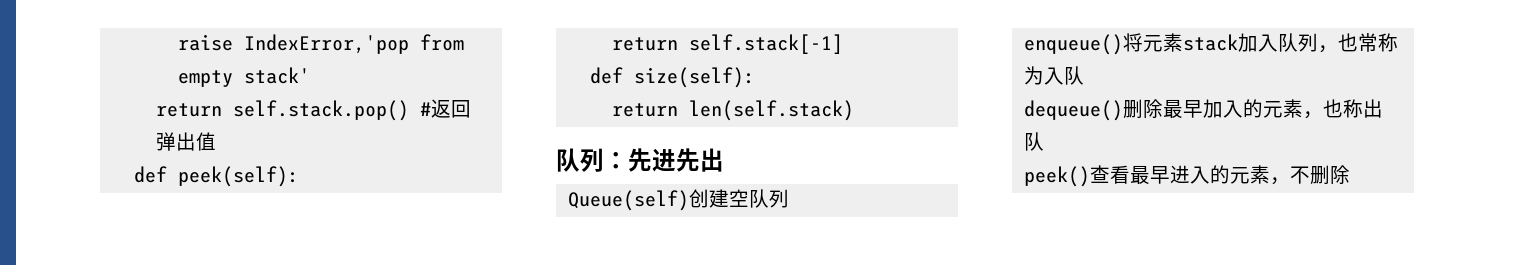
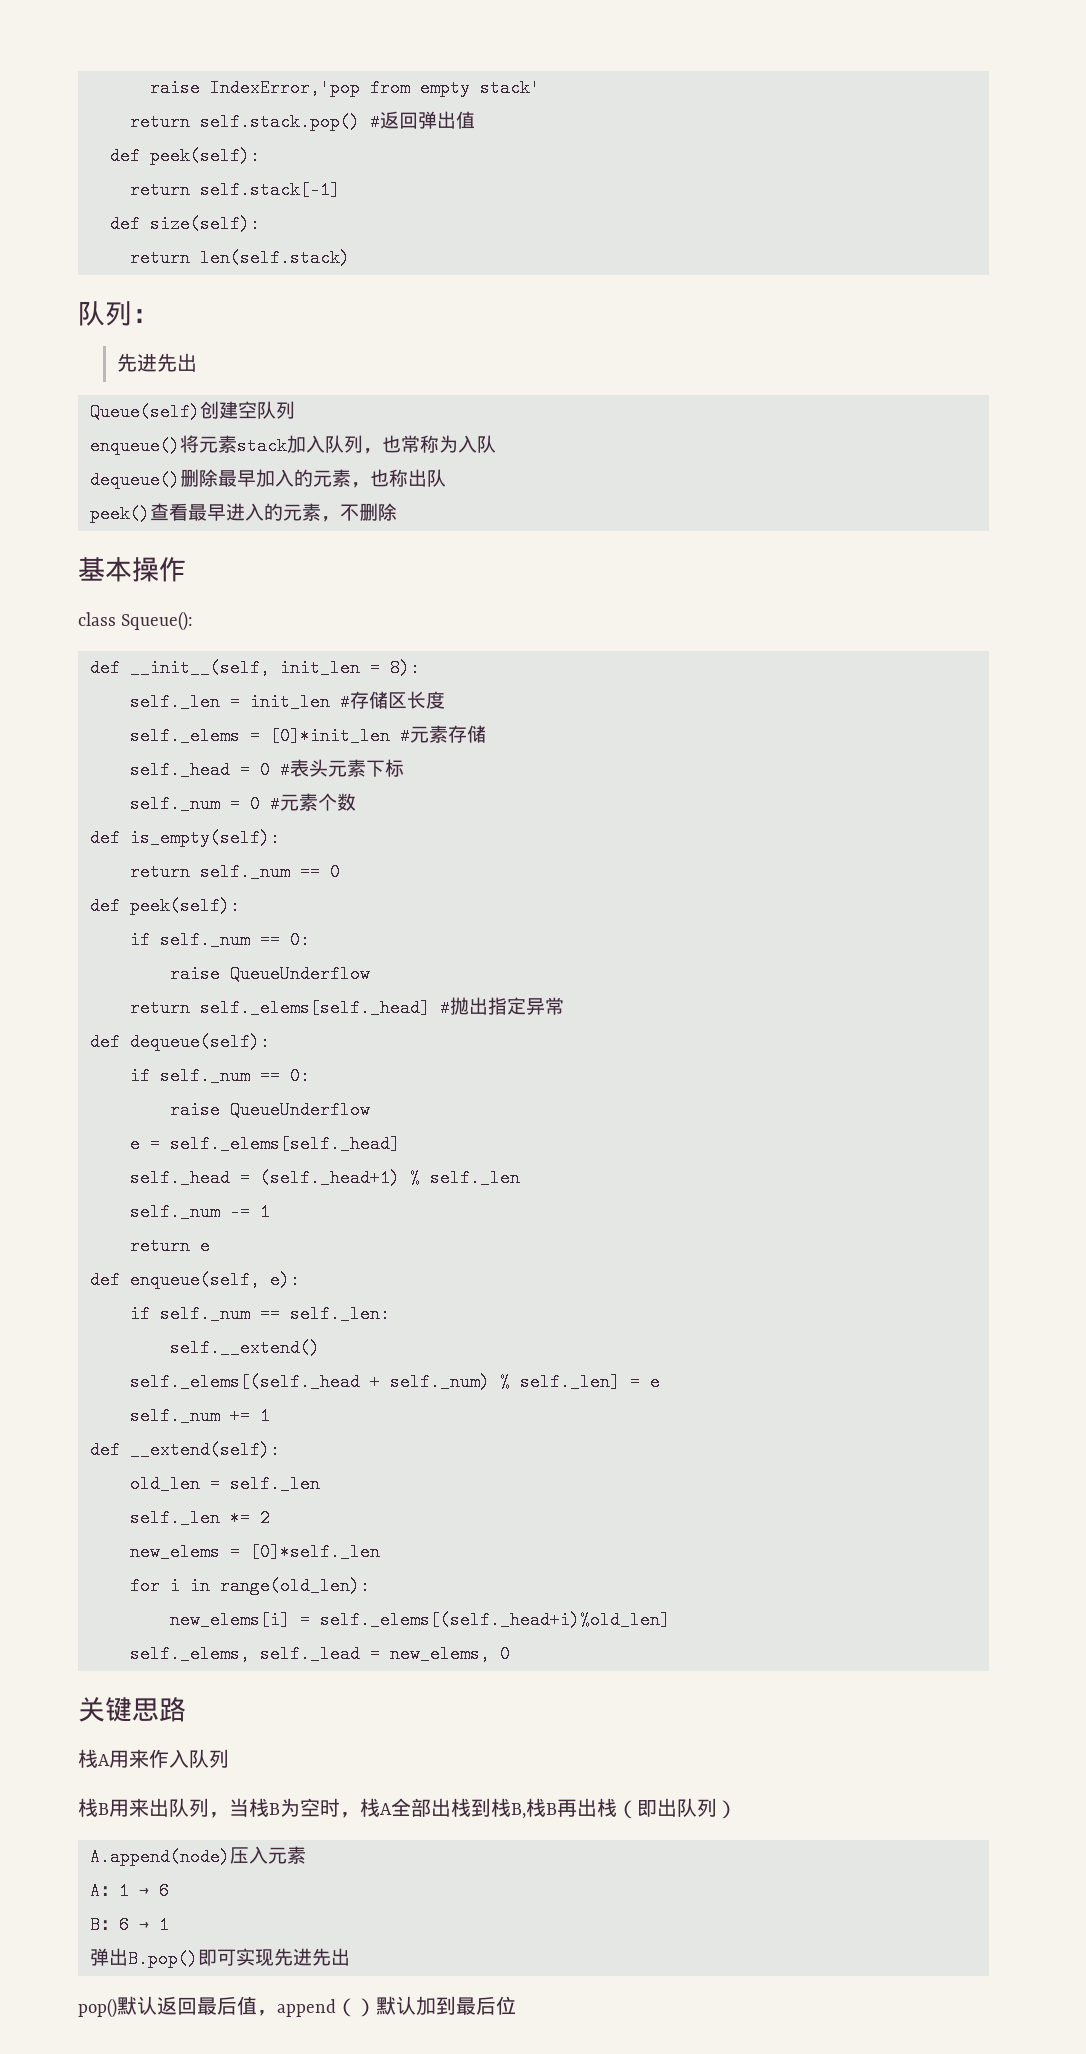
- 队列：先进先出
+ 队列：
+ 先进先出
+ 基本操作
+ class Squeue():
+ def __init__(self, init_len = 8):
+ self._len = init_len #存储区长度
+ self._elems = [0]*init_len #元素存储
+ self._head = 0 #表头元素下标
+ self._num = 0 #元素个数
+ def is_empty(self):
+ return self._num == 0
+ def peek(self):
+ if self._num == 0:
+ raise QueueUnderflow
+ return self._elems[self._head] #抛出指定异常
+ def dequeue(self):
+ if self._num == 0:
+ raise QueueUnderflow
+ e = self._elems[self._head]
+ self._head = (self._head+1) % self._len
+ self._num -= 1
+ return e
+ def enqueue(self, e):
+ if self._num == self._len:
+ self.__extend()
+ self._elems[(self._head + self._num) % self._len] = e
+ self._num += 1
+ def __extend(self):
+ old_len = self._len
+ self._len *= 2
+ new_elems = [0]*self._len
+ for i in range(old_len):
+ new_elems[i] = self._elems[(self._head+i)%old_len]
+ self._elems, self._lead = new_elems, 0
+ 关键思路
+ 栈A用来作入队列
+ 栈B用来出队列，当栈B为空时，栈A全部出栈到栈B,栈B再出栈（即出队列）
+ A.append(node)压入元素
+ A：1 → 6
+ B：6 → 1
+ 弹出B.pop()即可实现先进先出
+ pop()默认返回最后值，append（）默认加到最后位

